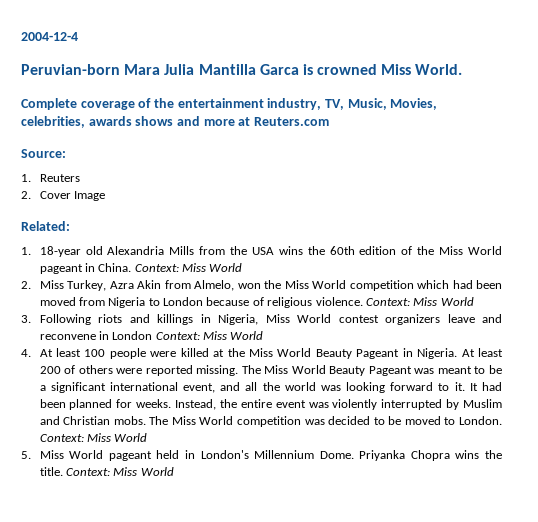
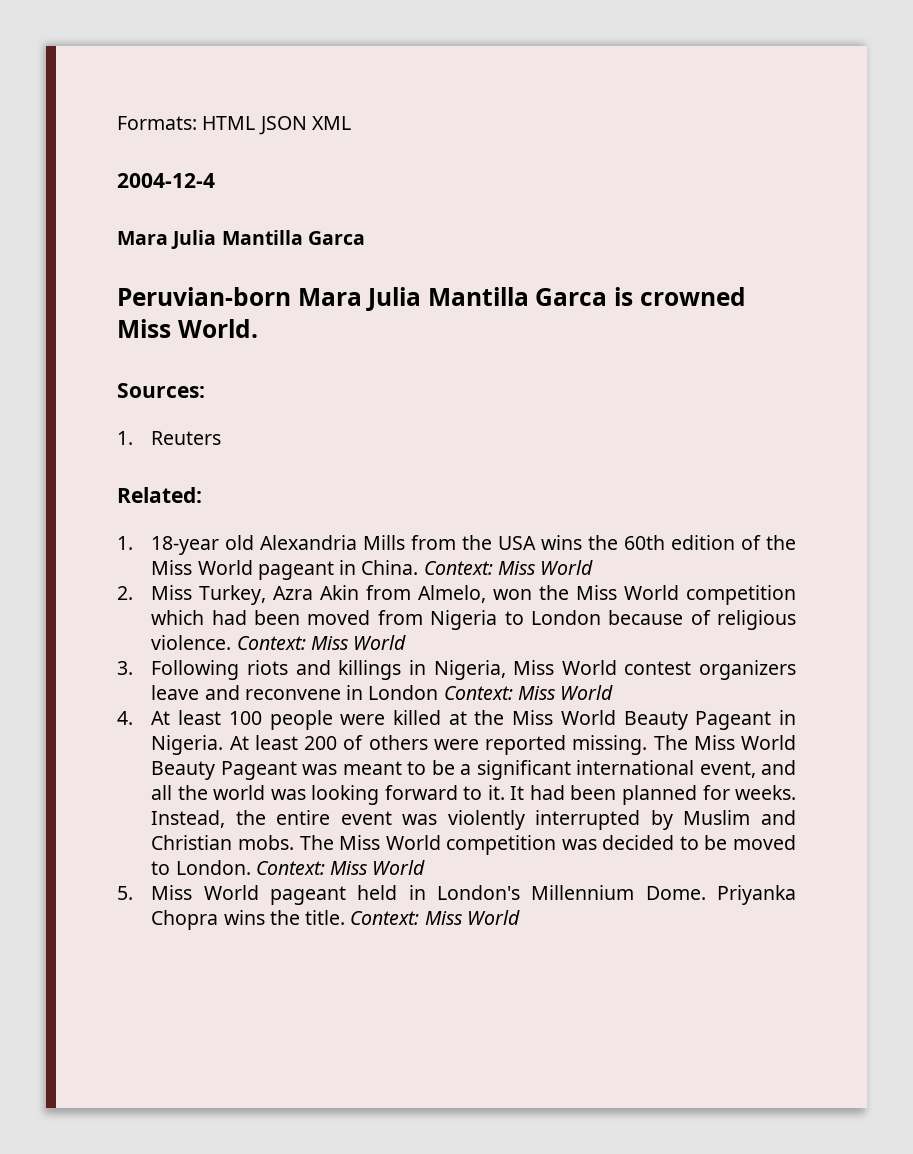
+ Formats: HTML JSON XML
  2004-12-4
+ Mara Julia Mantilla Garca
- Complete coverage of the entertainment industry, TV, Music, Movies, celebrities, awards shows and more at Reuters.com
- Source:
+ Sources:
- 2. Cover Image

